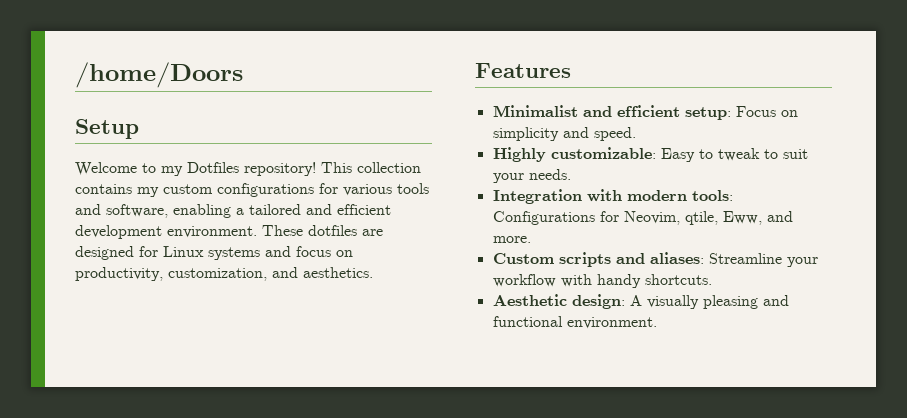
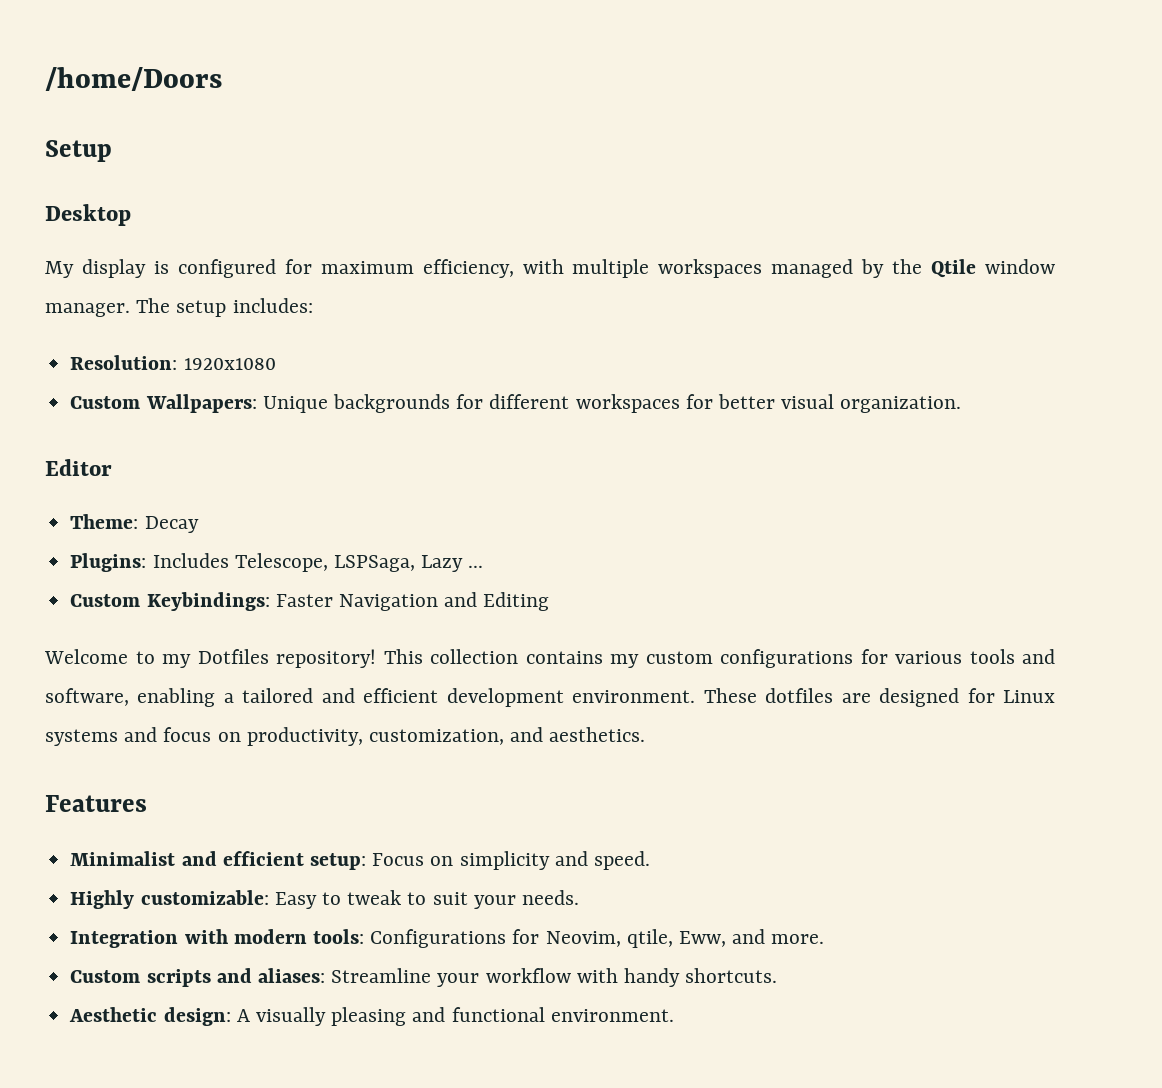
+ Desktop
+ My display is configured for maximum efficiency, with multiple workspaces managed by the Qtile window manager. The setup includes:
+ Resolution: 1920x1080
+ Custom Wallpapers: Unique backgrounds for different workspaces for better visual organization.
+ Editor
+ Theme: Decay
+ Plugins: Includes Telescope, LSPSaga, Lazy ...
+ Custom Keybindings: Faster Navigation and Editing

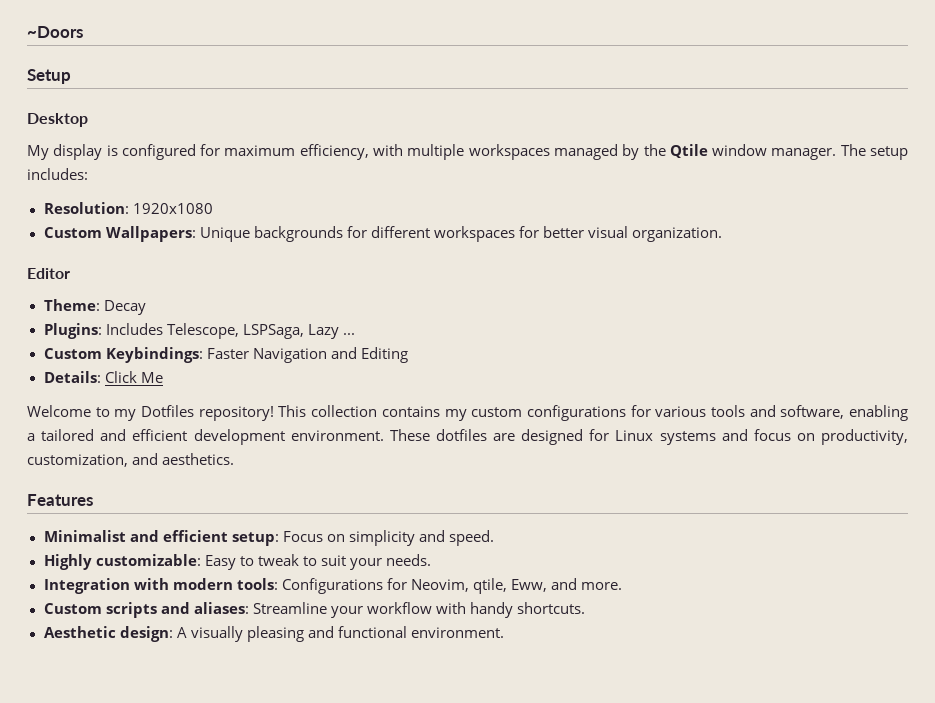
- /home/Doors
+ ~Doors
+ Details: Click Me

